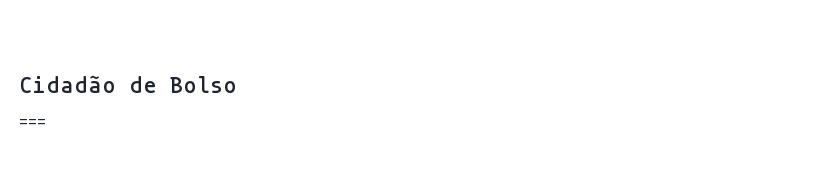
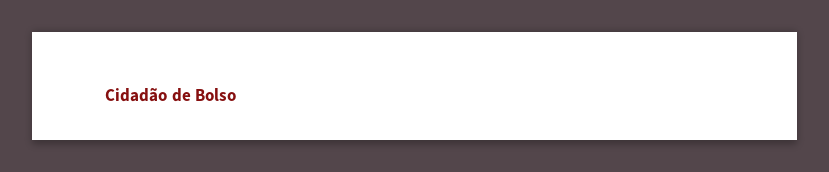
- ===

